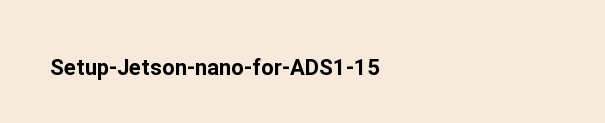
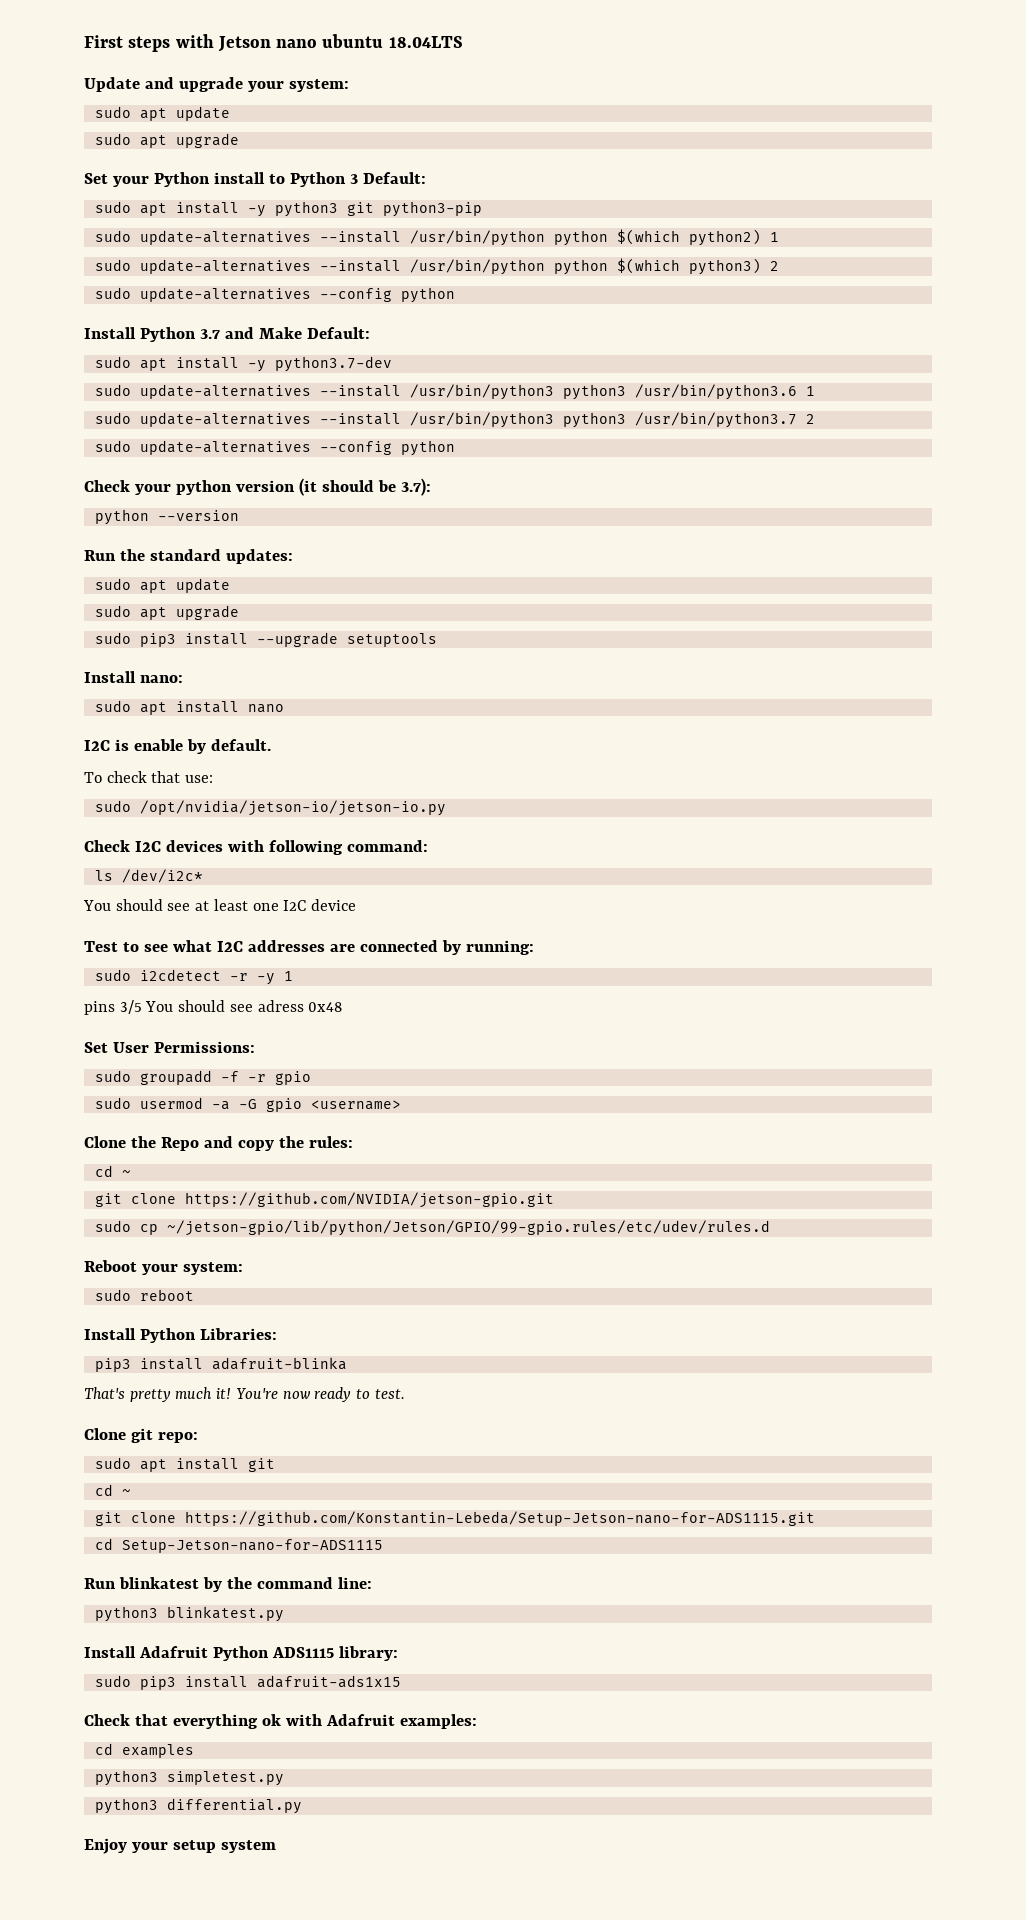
- Setup-Jetson-nano-for-ADS1-15
+ First steps with Jetson nano ubuntu 18.04LTS
+ Update and upgrade your system:
+ sudo apt update
+ sudo apt upgrade
+ Set your Python install to Python 3 Default:
+ sudo apt install -y python3 git python3-pip
+ sudo update-alternatives --install /usr/bin/python python $(which python2) 1
+ sudo update-alternatives --install /usr/bin/python python $(which python3) 2
+ sudo update-alternatives --config python
+ Install Python 3.7 and Make Default:
+ sudo apt install -y python3.7-dev
+ sudo update-alternatives --install /usr/bin/python3 python3 /usr/bin/python3.6 1
+ sudo update-alternatives --install /usr/bin/python3 python3 /usr/bin/python3.7 2
+ sudo update-alternatives --config python
+ Check your python version (it should be 3.7):
+ python --version
+ Run the standard updates:
+ sudo apt update
+ sudo apt upgrade
+ sudo pip3 install --upgrade setuptools
+ Install nano:
+ sudo apt install nano
+ I2C is enable by default.
+ To check that use:
+ sudo /opt/nvidia/jetson-io/jetson-io.py
+ Check I2C devices with following command:
+ ls /dev/i2c*
+ You should see at least one I2C device
+ Test to see what I2C addresses are connected by running:
+ sudo i2cdetect -r -y 1
+ pins 3/5 You should see adress 0x48
+ Set User Permissions:
+ sudo groupadd -f -r gpio
+ sudo usermod -a -G gpio <username>
+ Clone the Repo and copy the rules:
+ cd ~
+ git clone https://github.com/NVIDIA/jetson-gpio.git
+ sudo cp ~/jetson-gpio/lib/python/Jetson/GPIO/99-gpio.rules/etc/udev/rules.d
+ Reboot your system:
+ sudo reboot
+ Install Python Libraries:
+ pip3 install adafruit-blinka
+ That's pretty much it! You're now ready to test.
+ Clone git repo:
+ sudo apt install git
+ cd ~
+ git clone https://github.com/Konstantin-Lebeda/Setup-Jetson-nano-for-ADS1115.git
+ cd Setup-Jetson-nano-for-ADS1115
+ Run blinkatest by the command line:
+ python3 blinkatest.py
+ Install Adafruit Python ADS1115 library:
+ sudo pip3 install adafruit-ads1x15
+ Check that everything ok with Adafruit examples:
+ cd examples
+ python3 simpletest.py
+ python3 differential.py
+ Enjoy your setup system

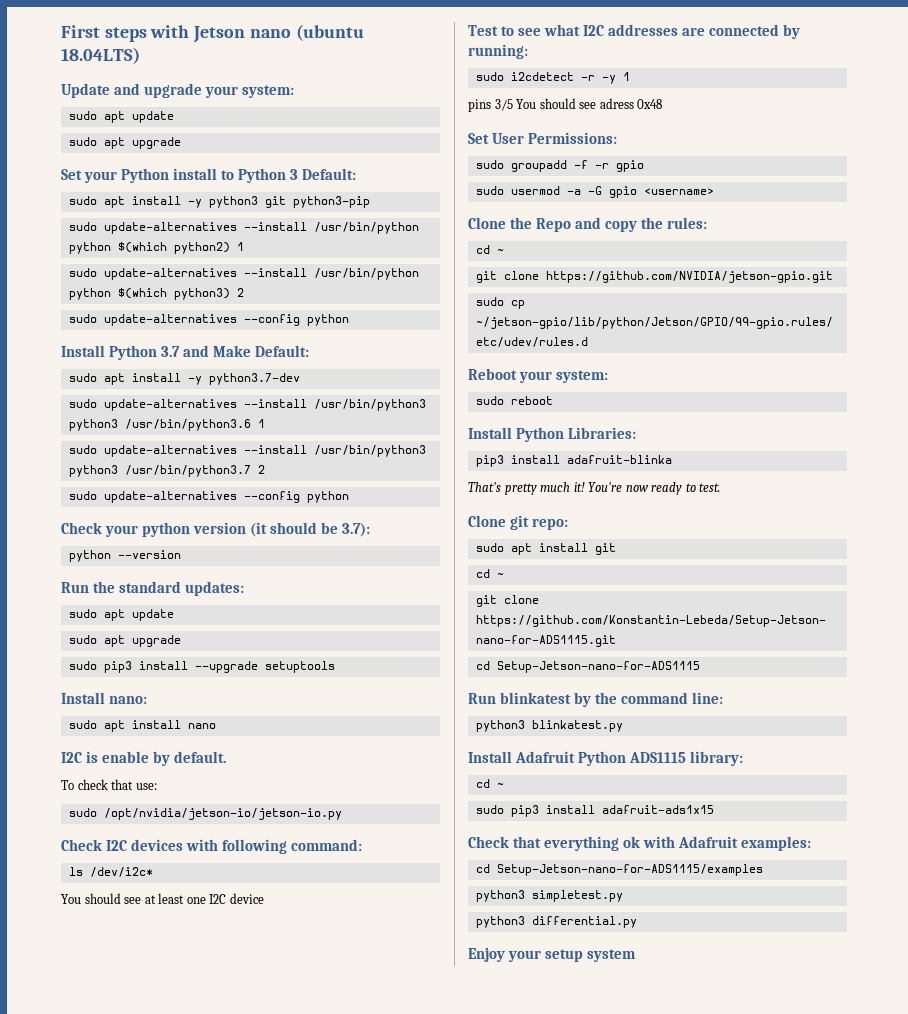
- First steps with Jetson nano ubuntu 18.04LTS
+ First steps with Jetson nano (ubuntu 18.04LTS)
  Install Adafruit Python ADS1115 library:
+ cd ~
- cd examples
+ cd Setup-Jetson-nano-for-ADS1115/examples

